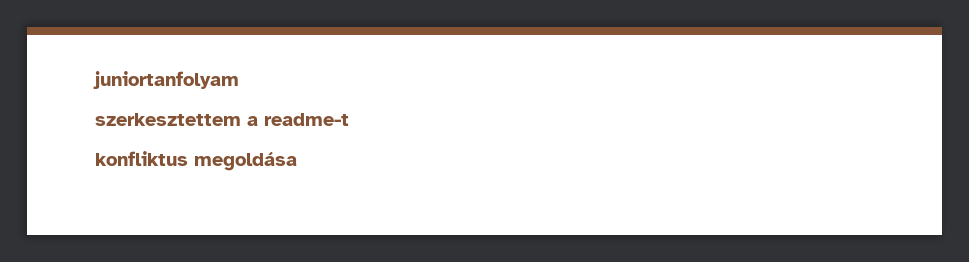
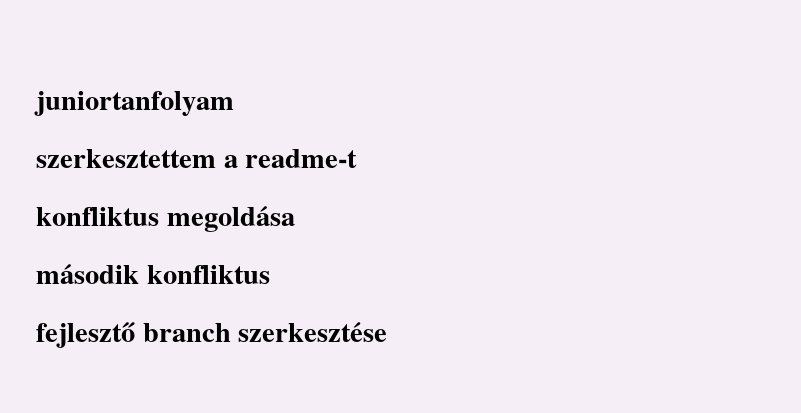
+ második konfliktus
+ fejlesztő branch szerkesztése

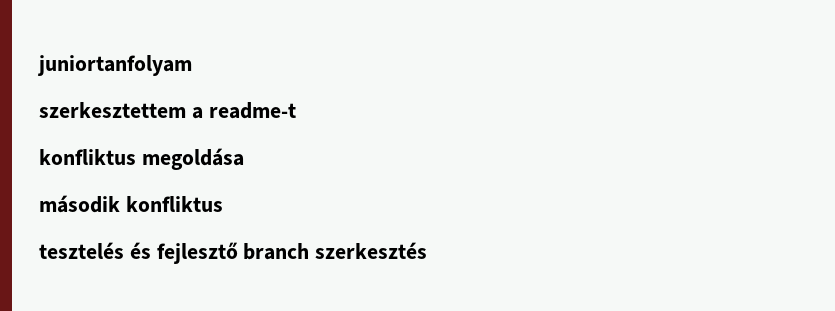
- fejlesztő branch szerkesztése
+ tesztelés és fejlesztő branch szerkesztés

